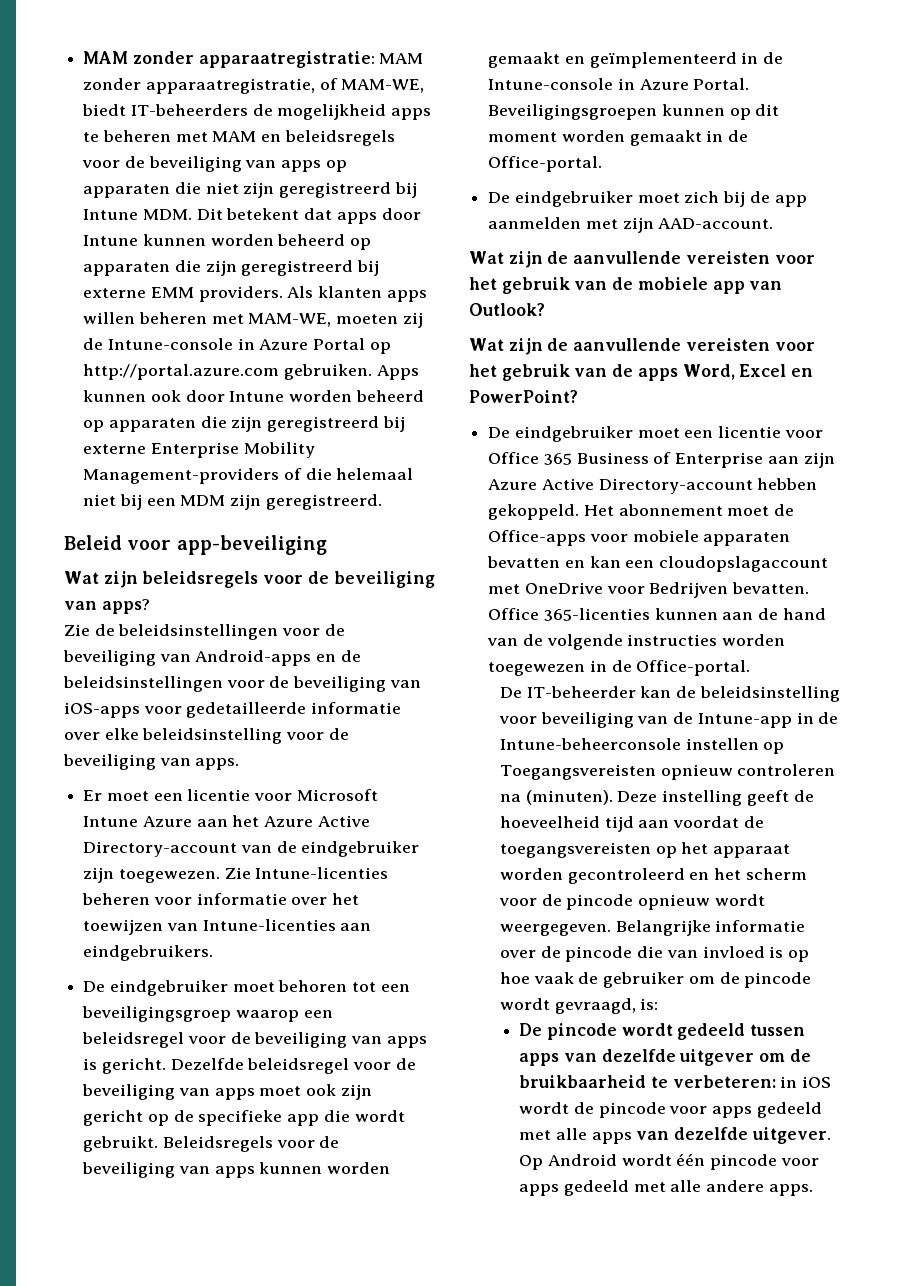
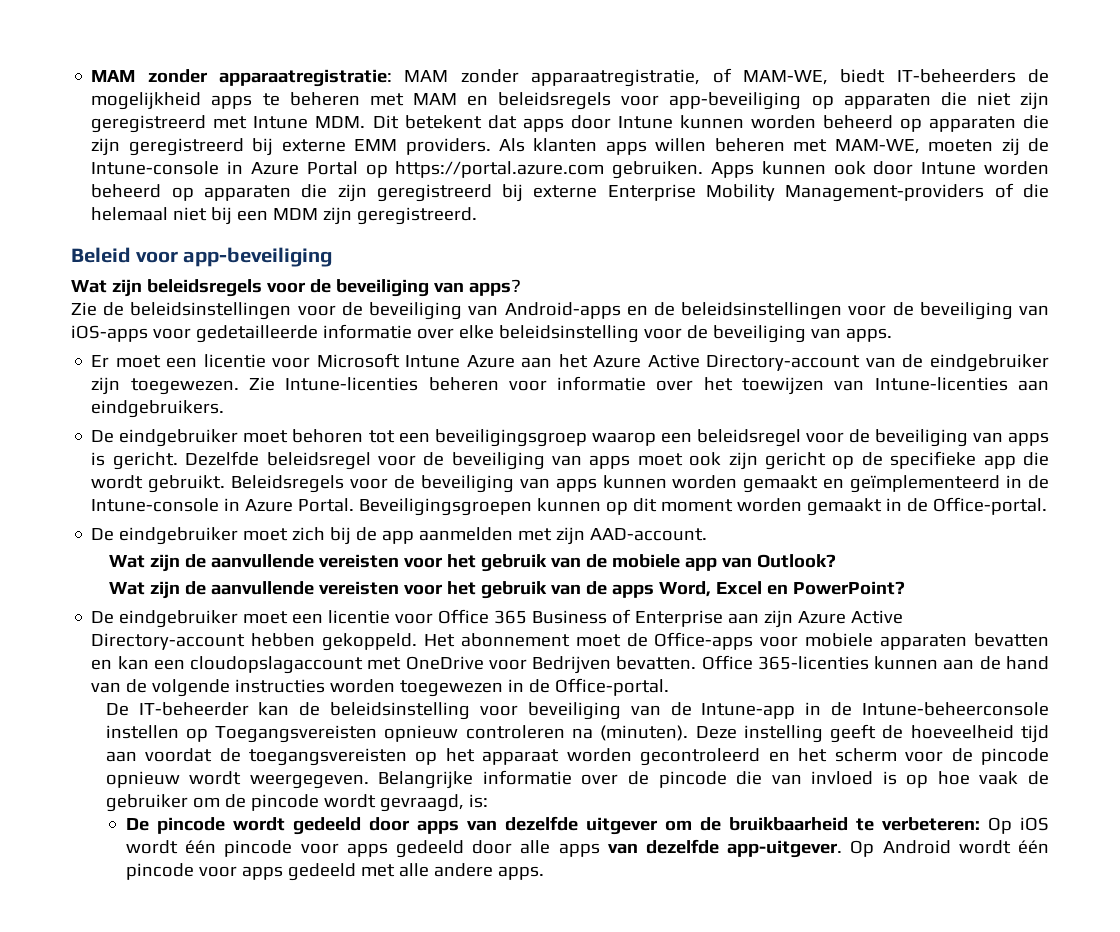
- MAM zonder apparaatregistratie: MAM zonder apparaatregistratie, of MAM-WE, biedt IT-beheerders de mogelijkheid apps te beheren met MAM en beleidsregels voor de beveiliging van apps op apparaten die niet zijn geregistreerd bij Intune MDM. Dit betekent dat apps door Intune kunnen worden beheerd op apparaten die zijn geregistreerd bij externe EMM providers.
+ MAM zonder apparaatregistratie: MAM zonder apparaatregistratie, of MAM-WE, biedt IT-beheerders de mogelijkheid apps te beheren met MAM en beleidsregels voor app-beveiliging op apparaten die niet zijn geregistreerd met Intune MDM. Dit betekent dat apps door Intune kunnen worden beheerd op apparaten die zijn geregistreerd bij externe EMM providers.
- Als klanten apps willen beheren met MAM-WE, moeten zij de Intune-console in Azure Portal op http://portal.azure.com gebruiken.
+ Als klanten apps willen beheren met MAM-WE, moeten zij de Intune-console in Azure Portal op https://portal.azure.com gebruiken.
- De pincode wordt gedeeld tussen apps van dezelfde uitgever om de bruikbaarheid te verbeteren: in iOS wordt de pincode voor apps gedeeld met alle apps van dezelfde uitgever.
+ De pincode wordt gedeeld door apps van dezelfde uitgever om de bruikbaarheid te verbeteren: Op iOS wordt één pincode voor apps gedeeld door alle apps van dezelfde app-uitgever.

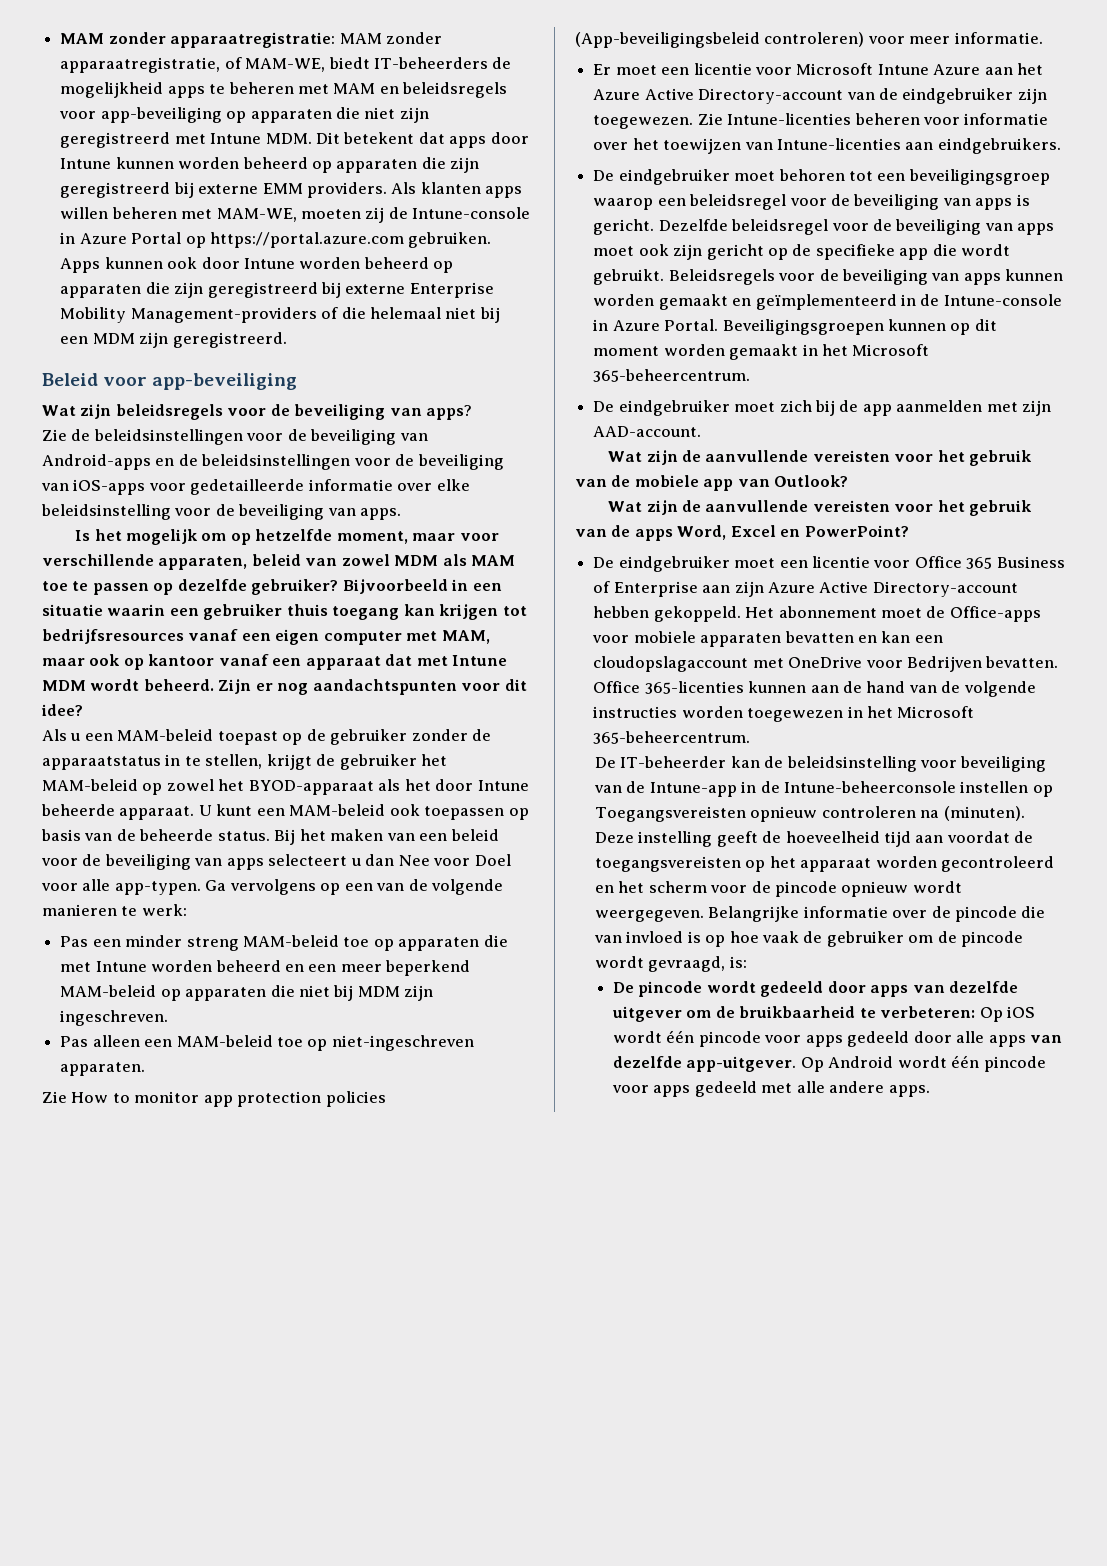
+ Is het mogelijk om op hetzelfde moment, maar voor verschillende apparaten, beleid van zowel MDM als MAM toe te passen op dezelfde gebruiker? Bijvoorbeeld in een situatie waarin een gebruiker thuis toegang kan krijgen tot bedrijfsresources vanaf een eigen computer met MAM, maar ook op kantoor vanaf een apparaat dat met Intune MDM wordt beheerd. Zijn er nog aandachtspunten voor dit idee?
+ Als u een MAM-beleid toepast op de gebruiker zonder de apparaatstatus in te stellen, krijgt de gebruiker het MAM-beleid op zowel het BYOD-apparaat als het door Intune beheerde apparaat. U kunt een MAM-beleid ook toepassen op basis van de beheerde status. Bij het maken van een beleid voor de beveiliging van apps selecteert u dan Nee voor Doel voor alle app-typen. Ga vervolgens op een van de volgende manieren te werk:
+ Pas een minder streng MAM-beleid toe op apparaten die met Intune worden beheerd en een meer beperkend MAM-beleid op apparaten die niet bij MDM zijn ingeschreven.
+ Pas alleen een MAM-beleid toe op niet-ingeschreven apparaten.
+ Zie How to monitor app protection policies (App-beveiligingsbeleid controleren) voor meer informatie.
- Beveiligingsgroepen kunnen op dit moment worden gemaakt in de Office-portal.
+ Beveiligingsgroepen kunnen op dit moment worden gemaakt in het Microsoft 365-beheercentrum.
- Office 365-licenties kunnen aan de hand van de volgende instructies worden toegewezen in de Office-portal.
+ Office 365-licenties kunnen aan de hand van de volgende instructies worden toegewezen in het Microsoft 365-beheercentrum.

